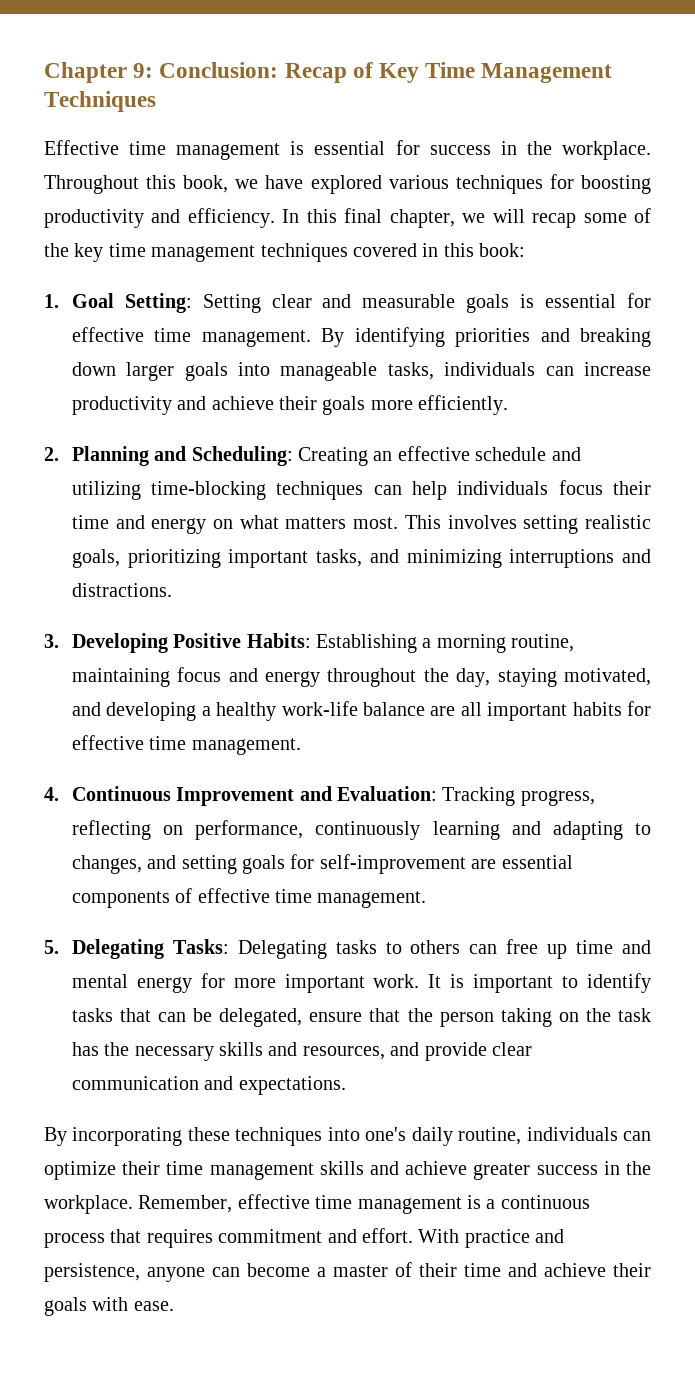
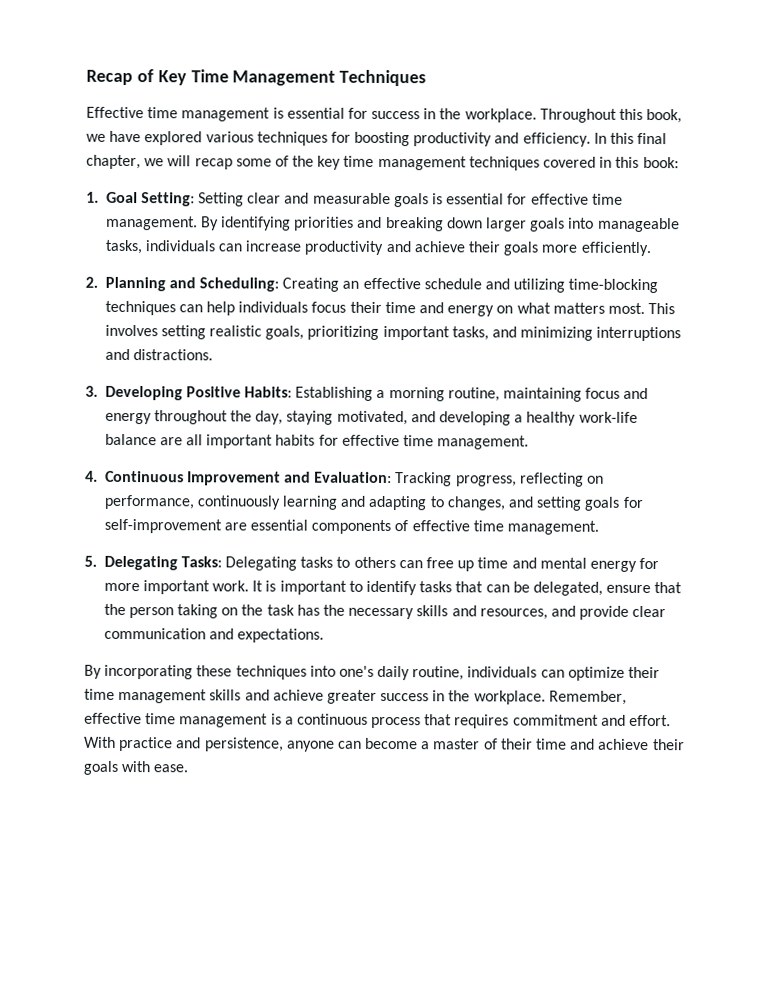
- Chapter 9: Conclusion: Recap of Key Time Management Techniques
+ Recap of Key Time Management Techniques

